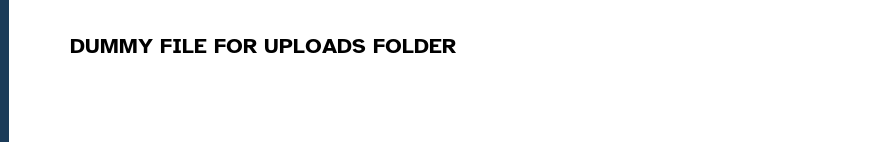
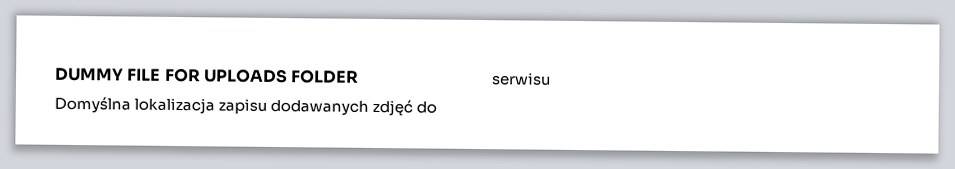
+ Domyślna lokalizacja zapisu dodawanych zdjęć do serwisu

